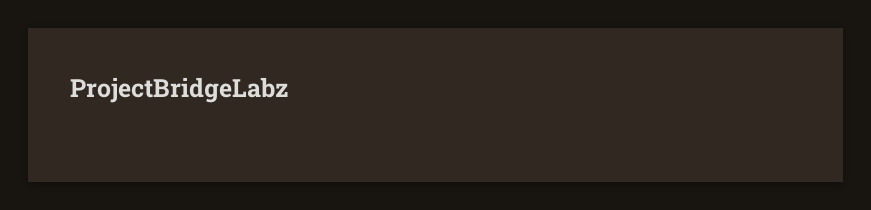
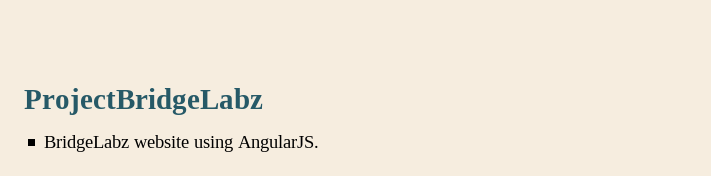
+ BridgeLabz website using AngularJS.

